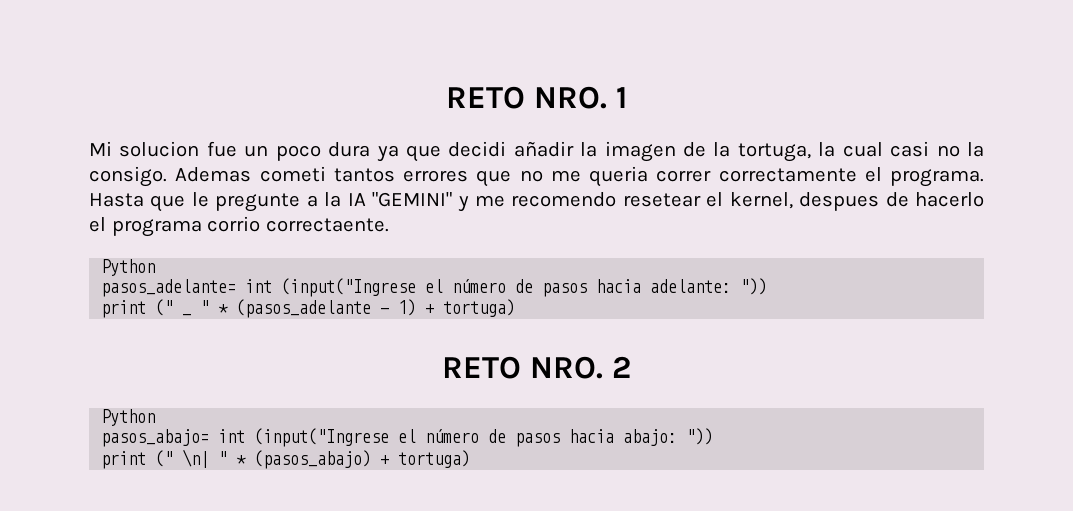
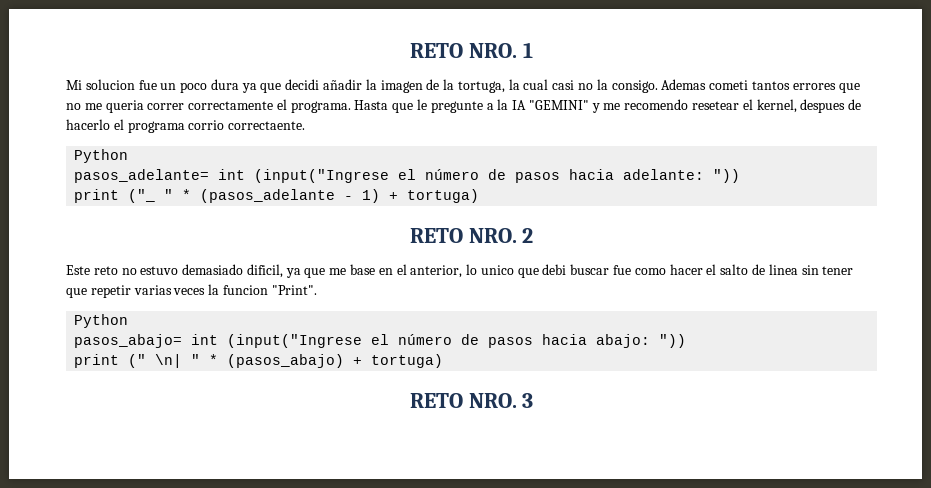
- print (" _ " * (pasos_adelante - 1) + tortuga)
+ print ("_ " * (pasos_adelante - 1) + tortuga)
+ Este reto no estuvo demasiado dificil, ya que me base en el anterior, lo unico que debi buscar fue como hacer el salto de linea sin tener que repetir varias veces la funcion "Print".
+ RETO NRO. 3

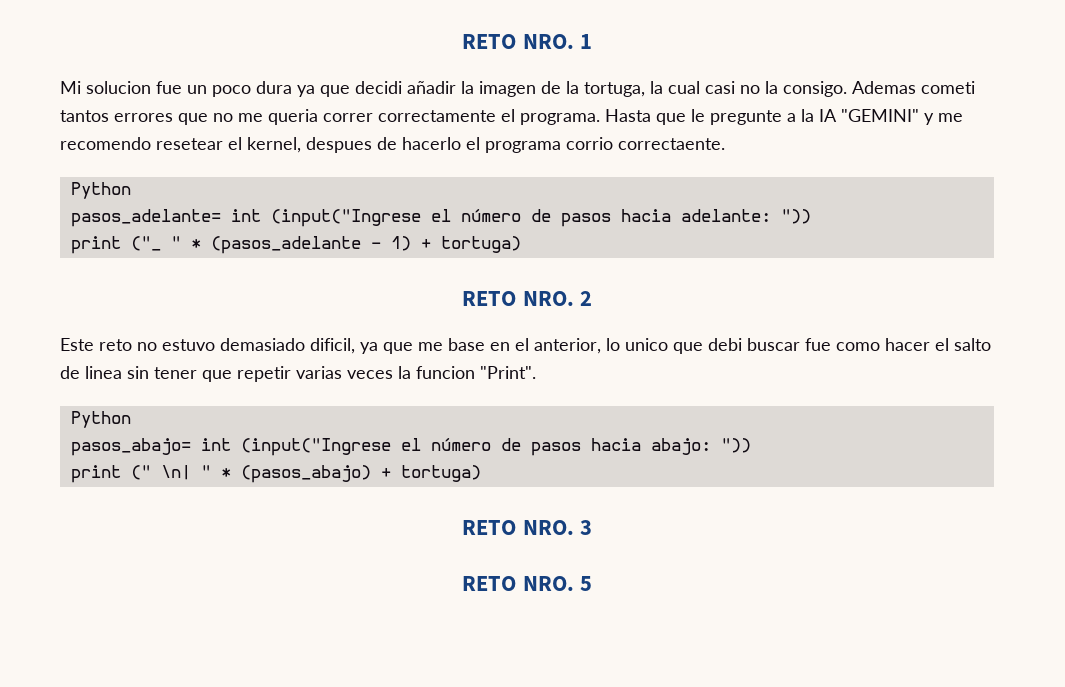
+ RETO NRO. 5

